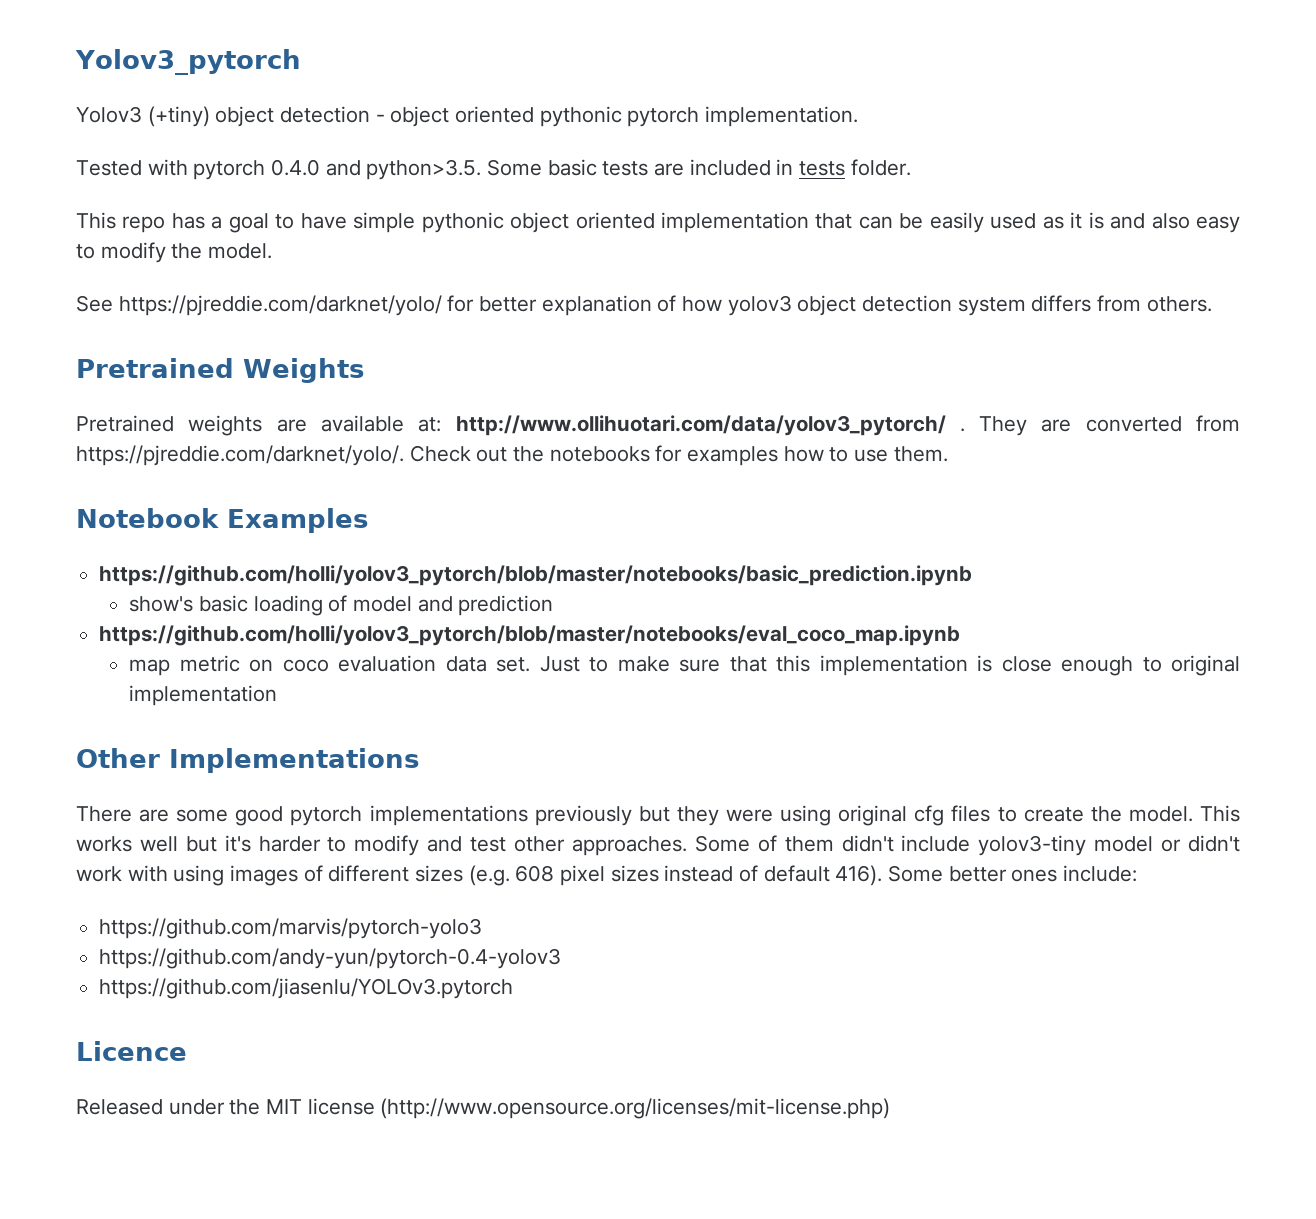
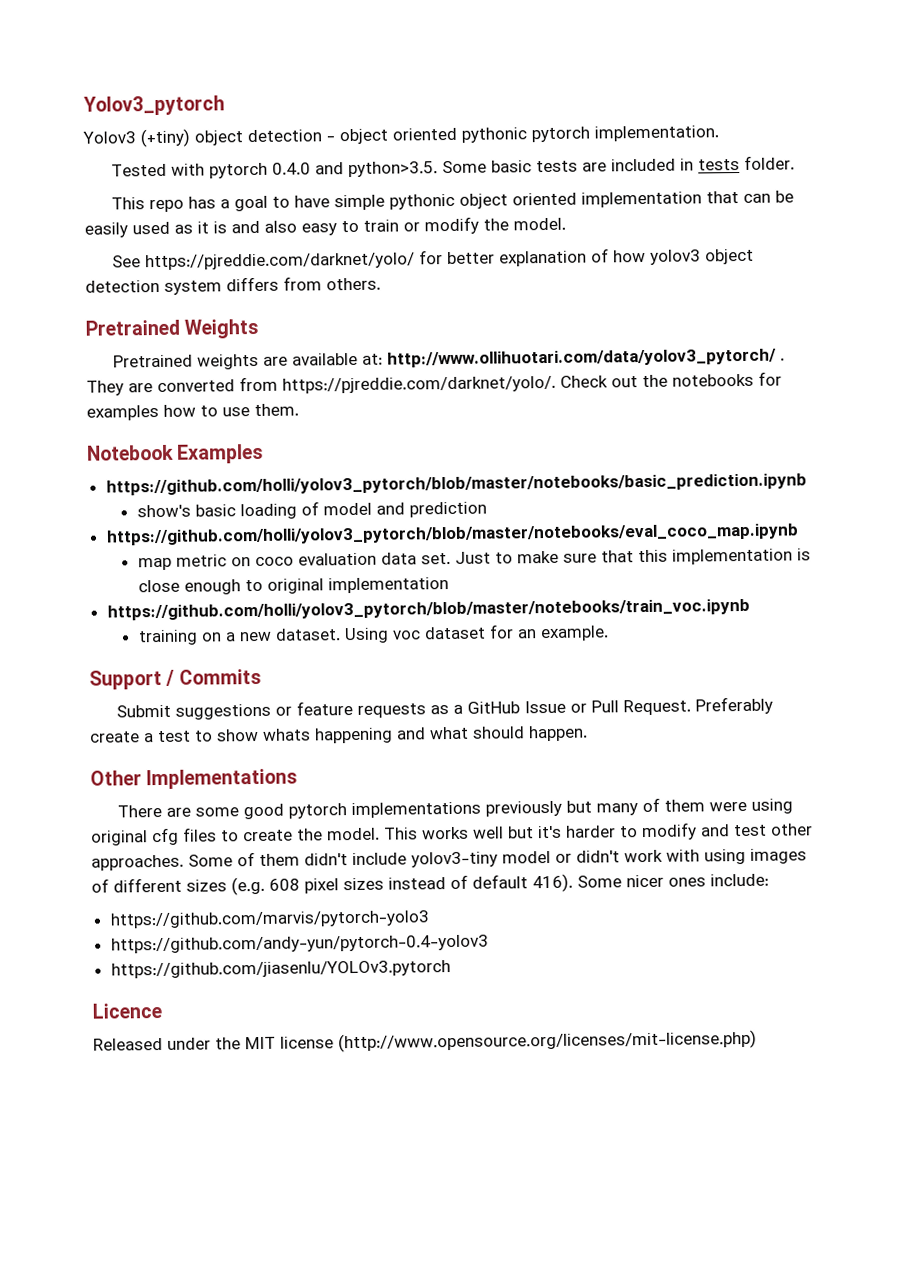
- This repo has a goal to have simple pythonic object oriented implementation that can be easily used as it is and also easy to modify the model.
+ This repo has a goal to have simple pythonic object oriented implementation that can be easily used as it is and also easy to train or modify the model.
+ https://github.com/holli/yolov3_pytorch/blob/master/notebooks/train_voc.ipynb
+ training on a new dataset. Using voc dataset for an example.
+ Support / Commits
+ Submit suggestions or feature requests as a GitHub Issue or Pull Request. Preferably create a test to show whats happening and what should happen.
- There are some good pytorch implementations previously but they were using original cfg files to create the model.
+ There are some good pytorch implementations previously but many of them were using original cfg files to create the model.
- Some better ones include:
+ Some nicer ones include:

